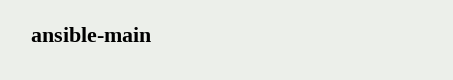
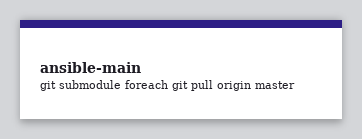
+ git submodule foreach git pull origin master

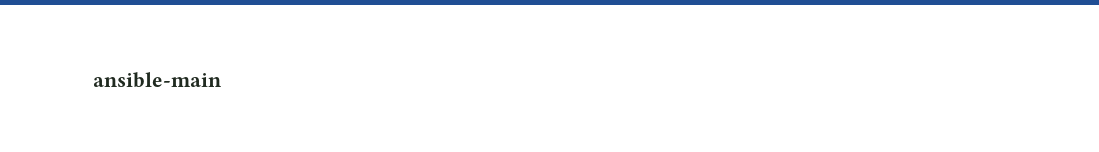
- git submodule foreach git pull origin master

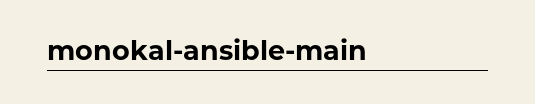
- ansible-main
+ monokal-ansible-main

